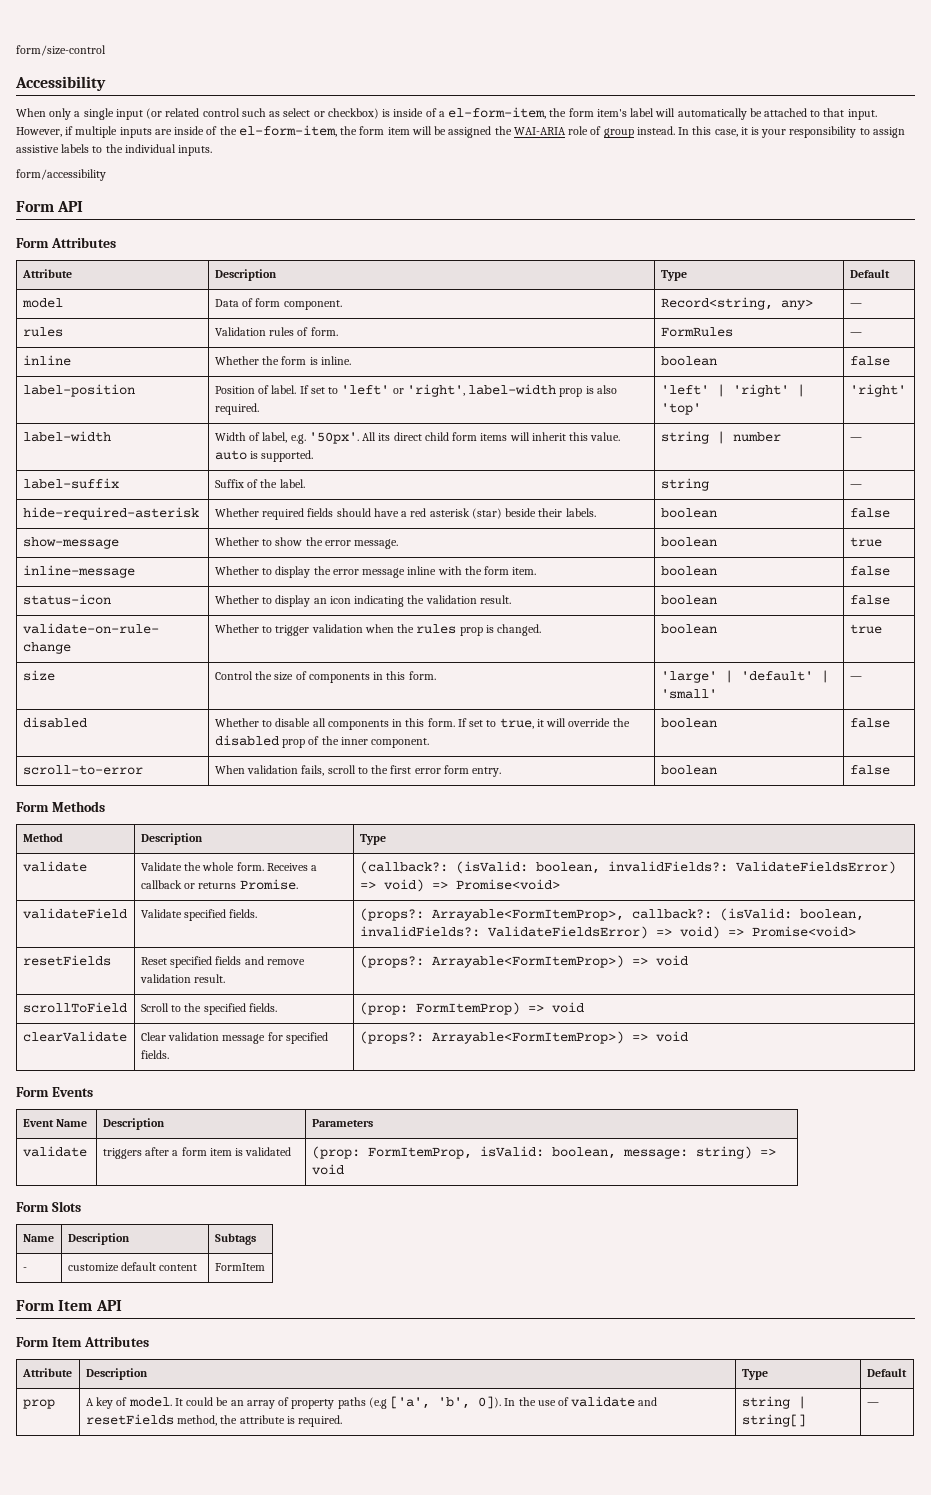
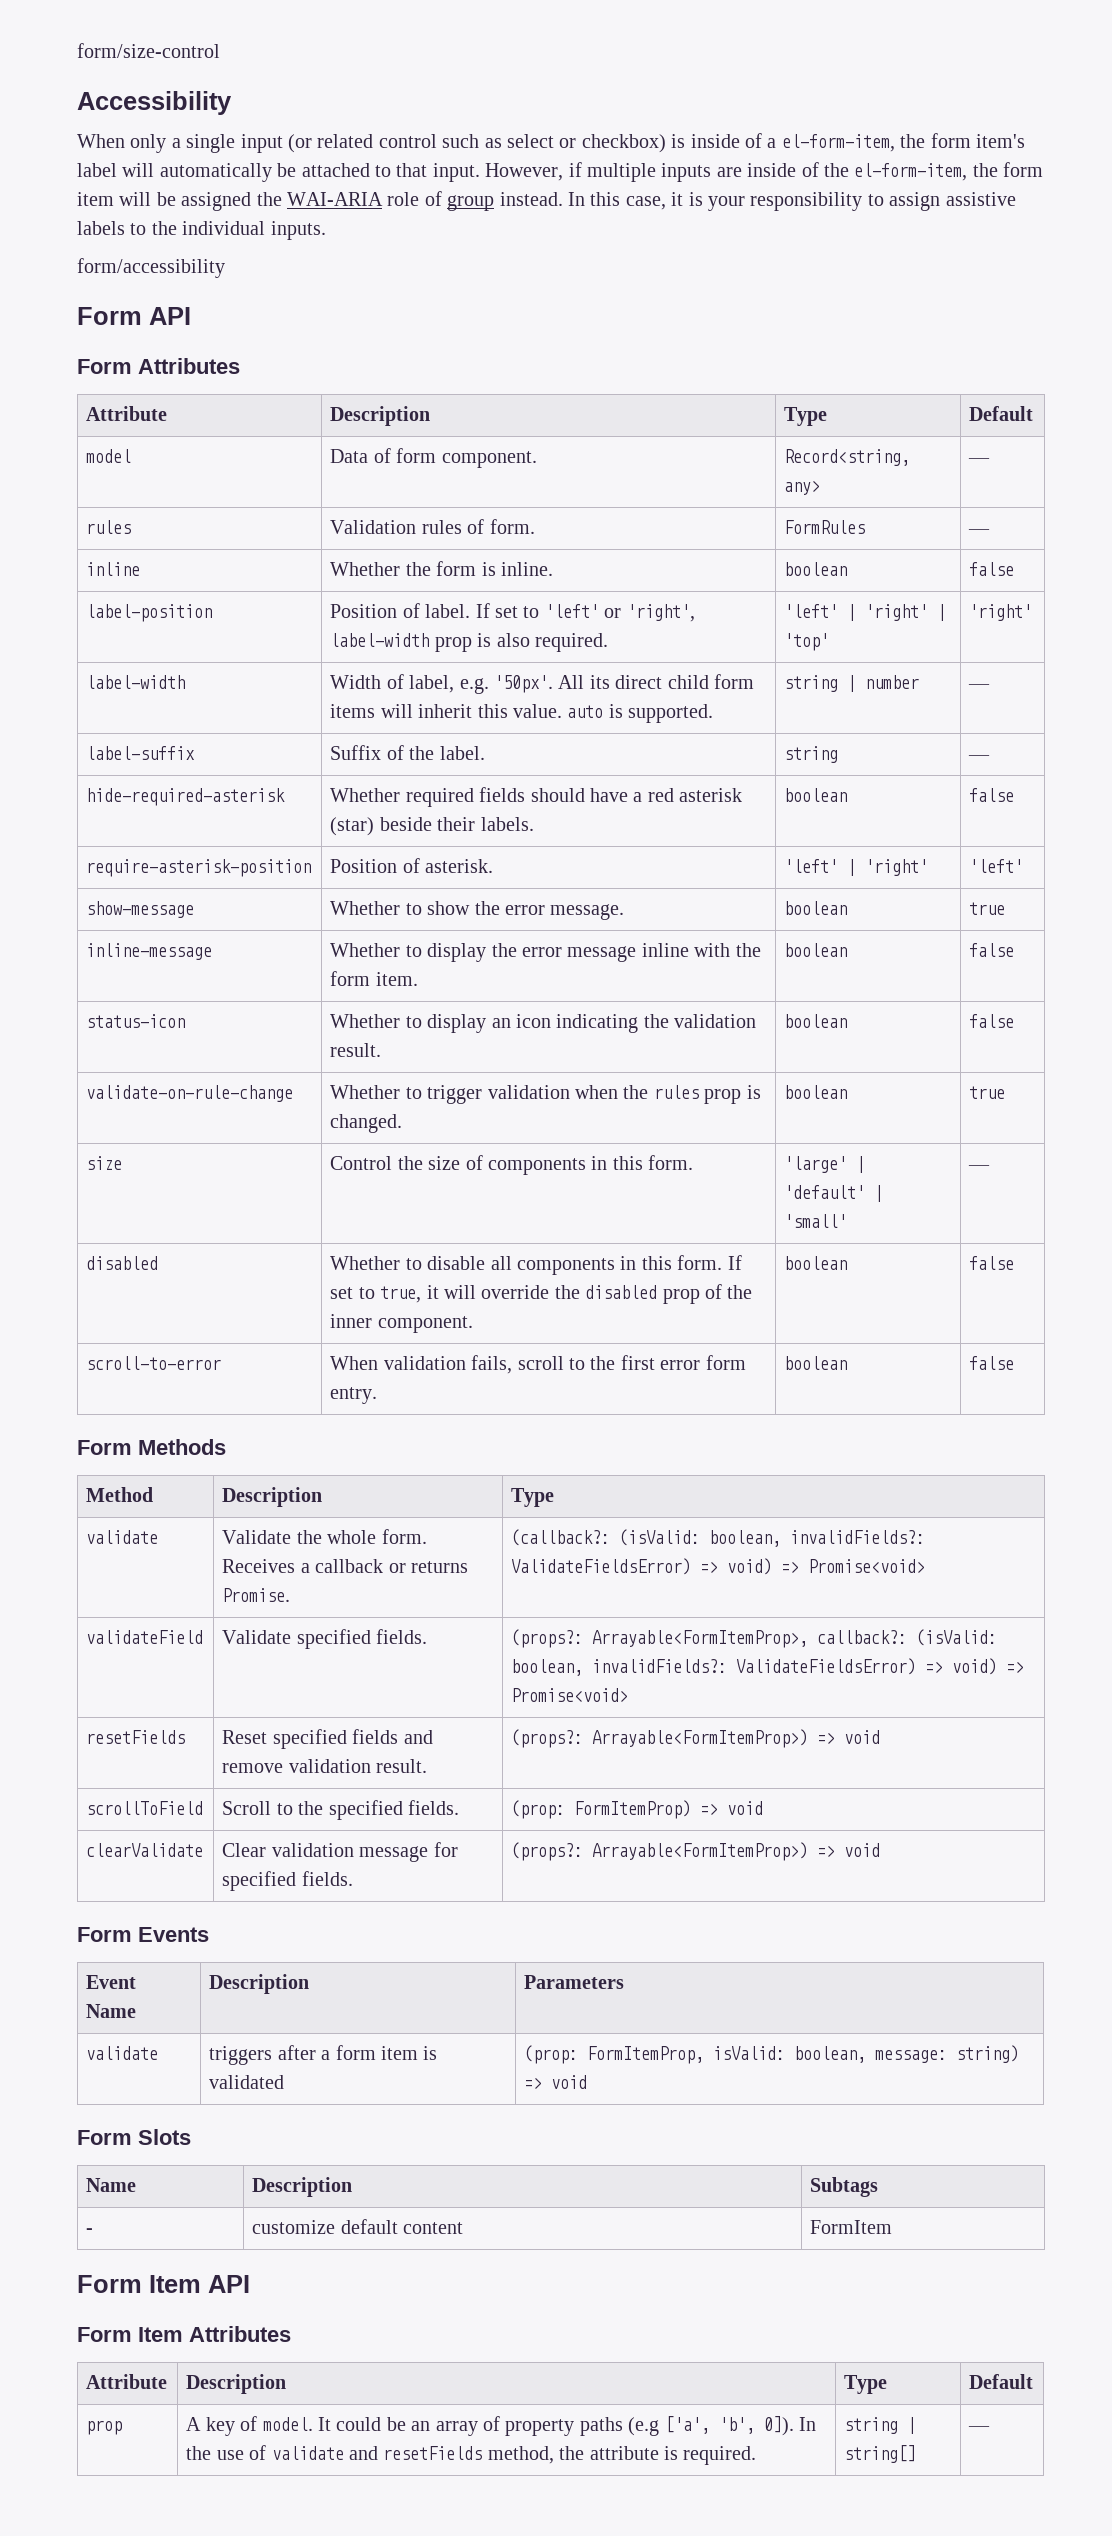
+ require-asterisk-position | Position of asterisk. | 'left' | 'right' | 'left'

